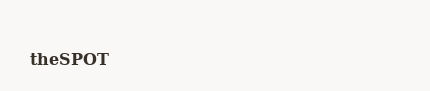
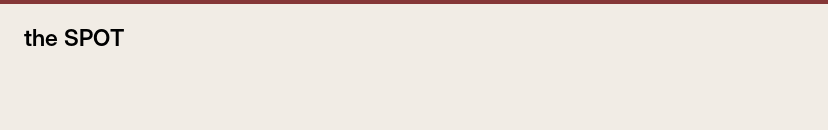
- theSPOT
+ the SPOT

